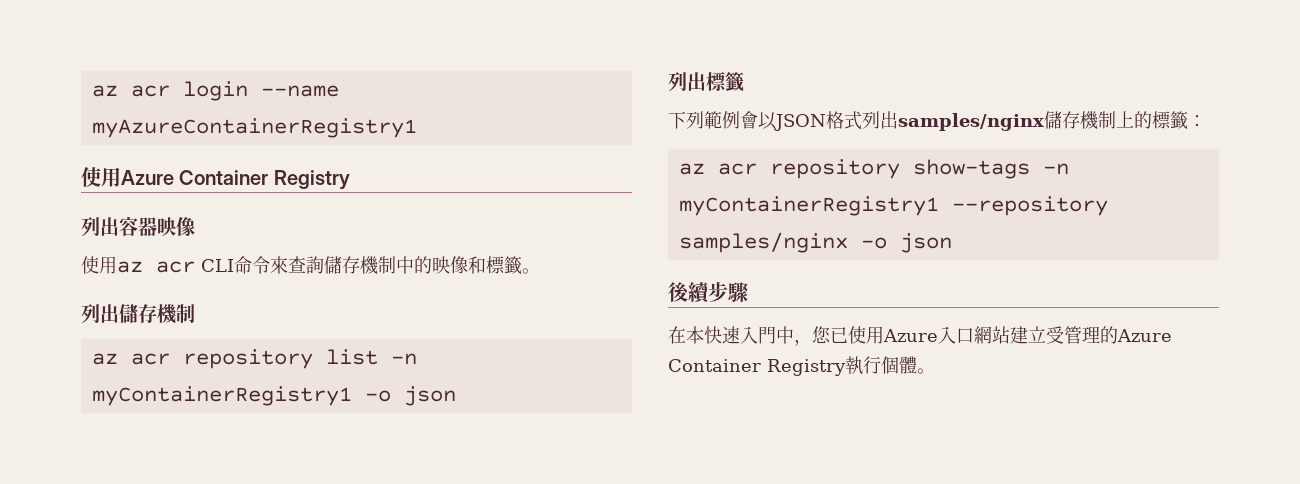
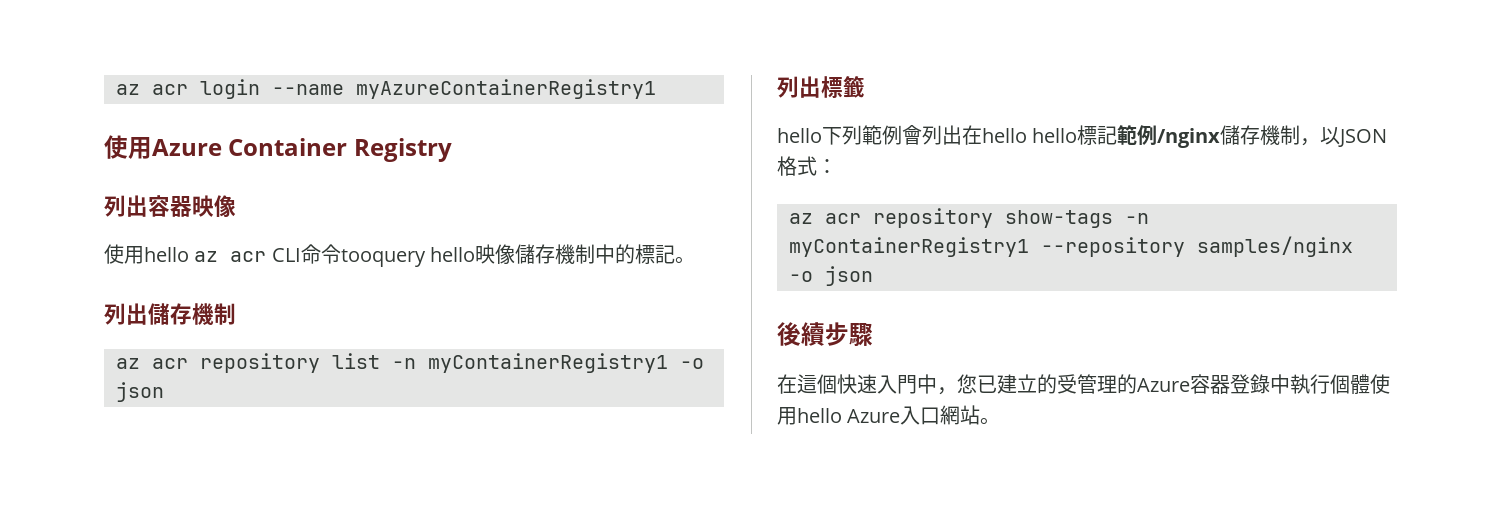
- 使用az acr CLI命令來查詢儲存機制中的映像和標籤。
+ 使用hello az acr CLI命令tooquery hello映像儲存機制中的標記。
- 下列範例會以JSON格式列出samples/nginx儲存機制上的標籤：
+ hello下列範例會列出在hello hello標記範例/nginx儲存機制，以JSON格式：
- 在本快速入門中，您已使用Azure入口網站建立受管理的Azure Container Registry執行個體。
+ 在這個快速入門中，您已建立的受管理的Azure容器登錄中執行個體使用hello Azure入口網站。

